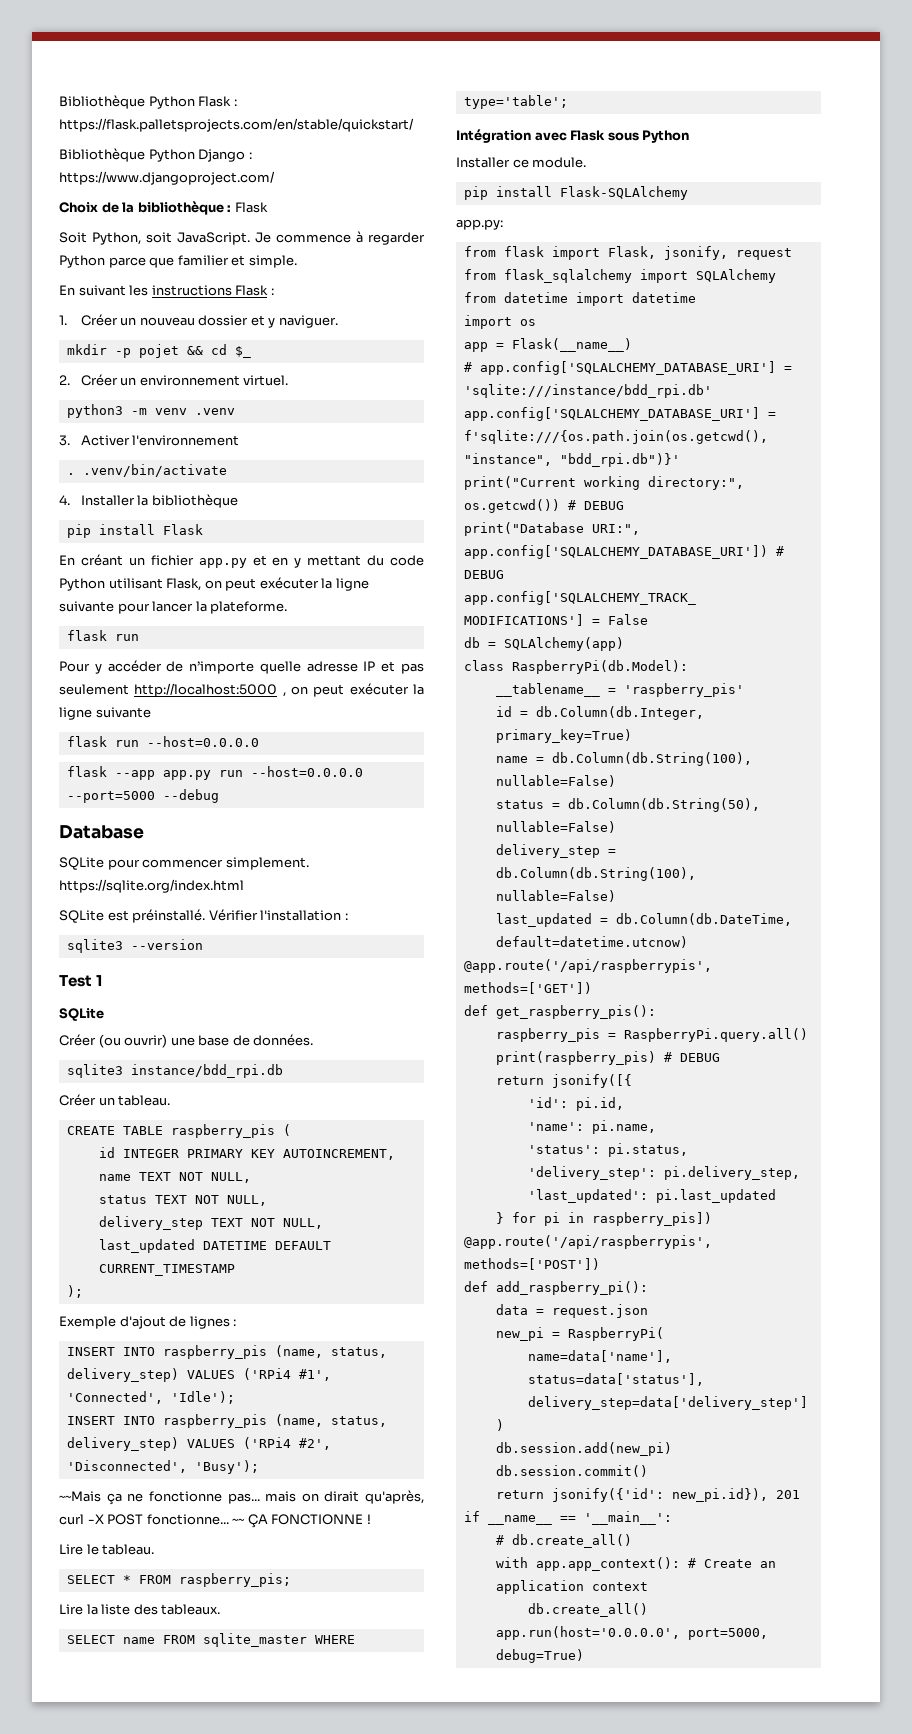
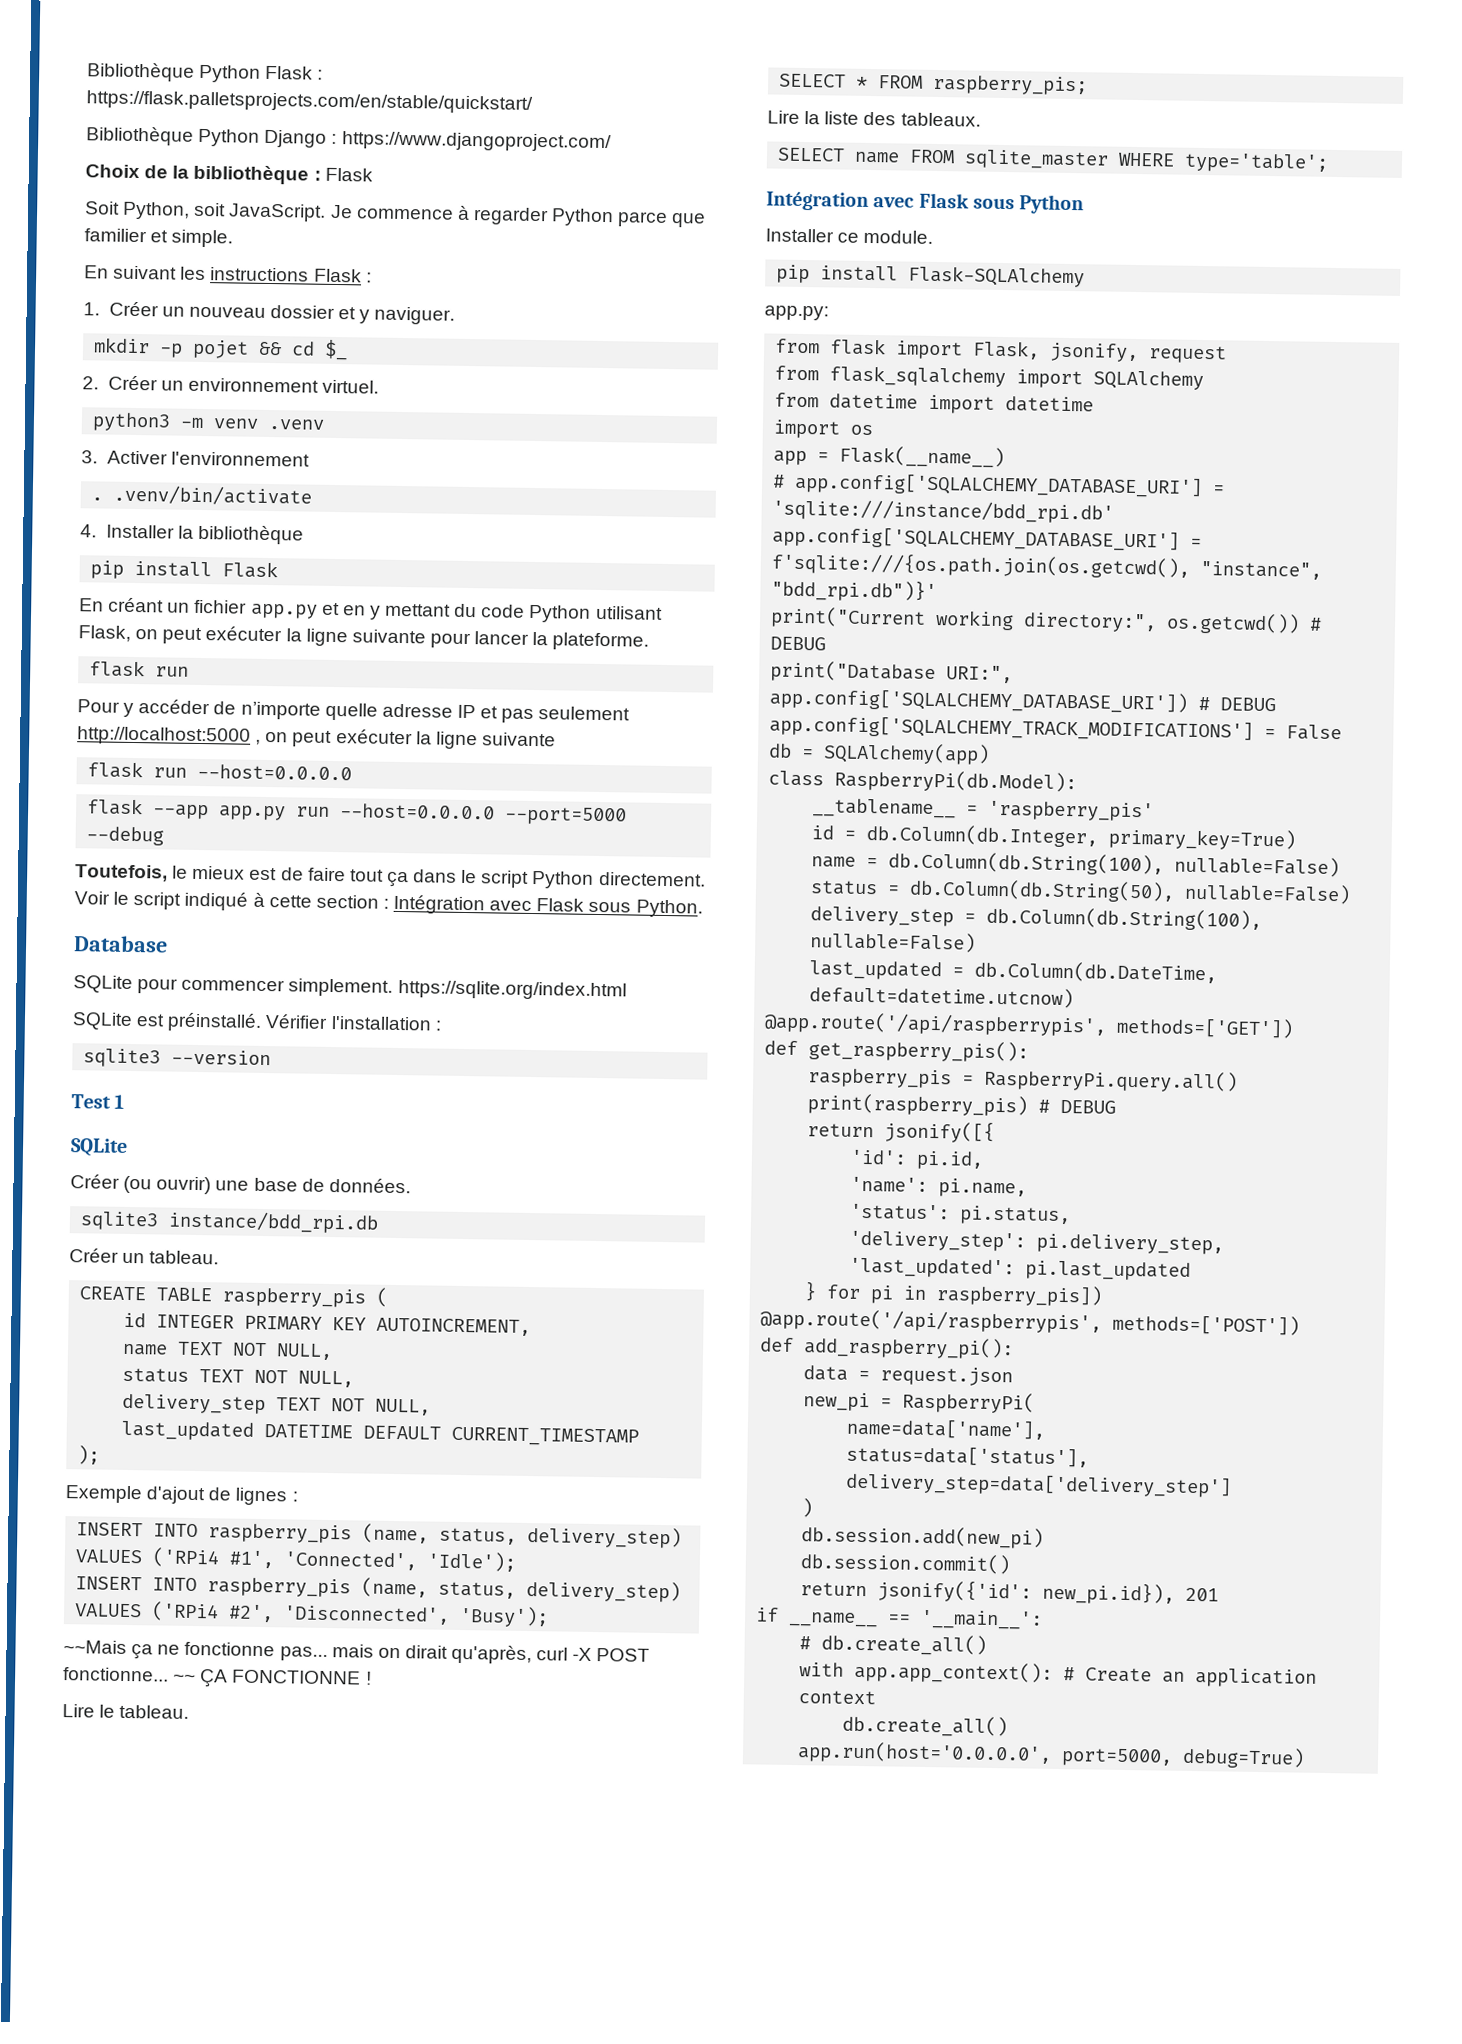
+ Toutefois, le mieux est de faire tout ça dans le script Python directement. Voir le script indiqué à cette section : Intégration avec Flask sous Python.

